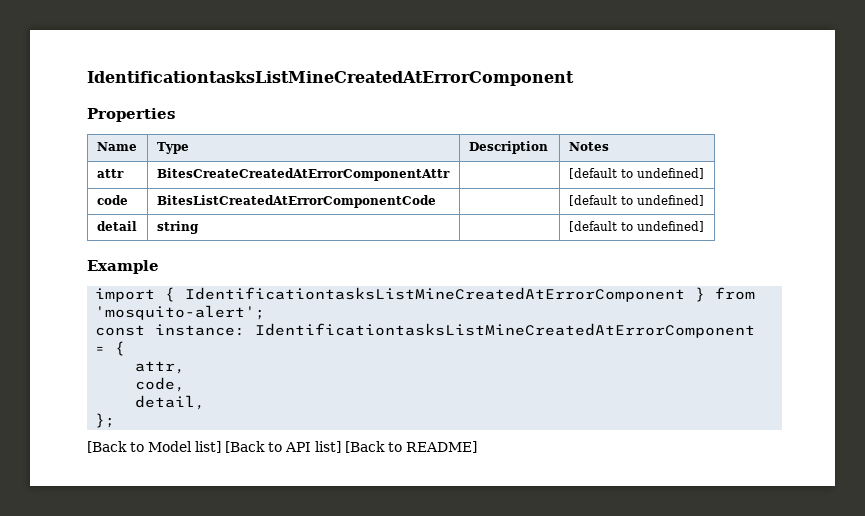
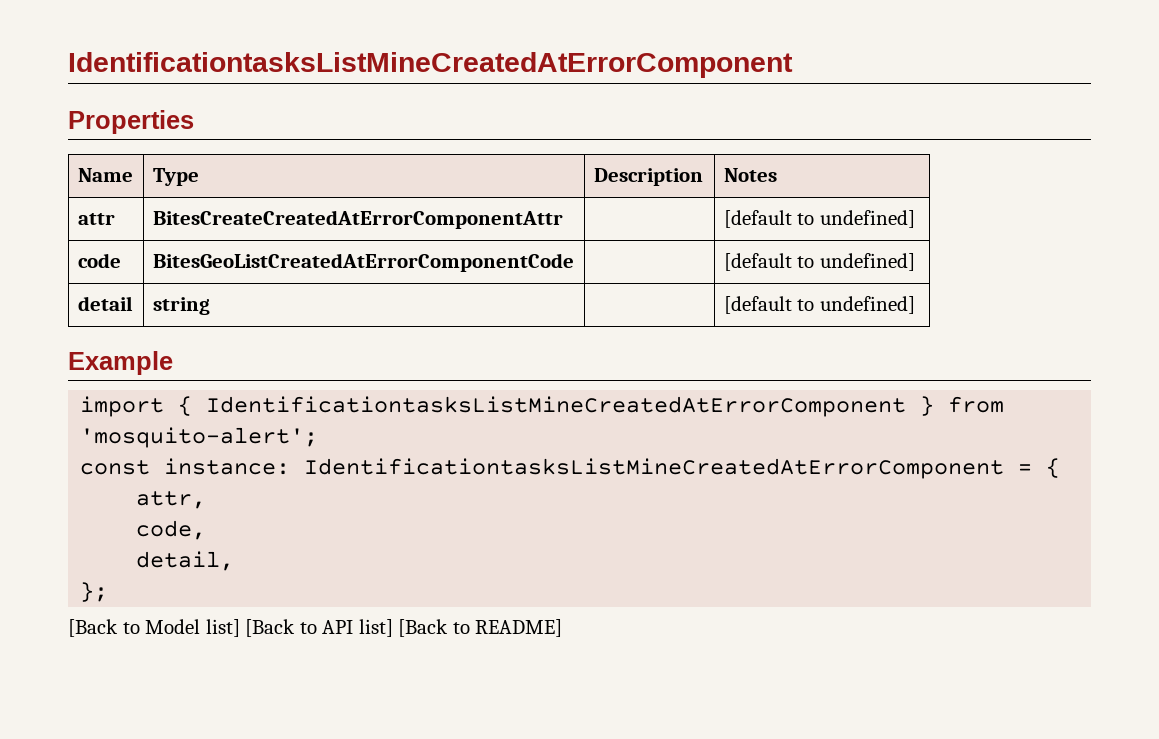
- code | BitesListCreatedAtErrorComponentCode | | [default to undefined]
+ code | BitesGeoListCreatedAtErrorComponentCode | | [default to undefined]

